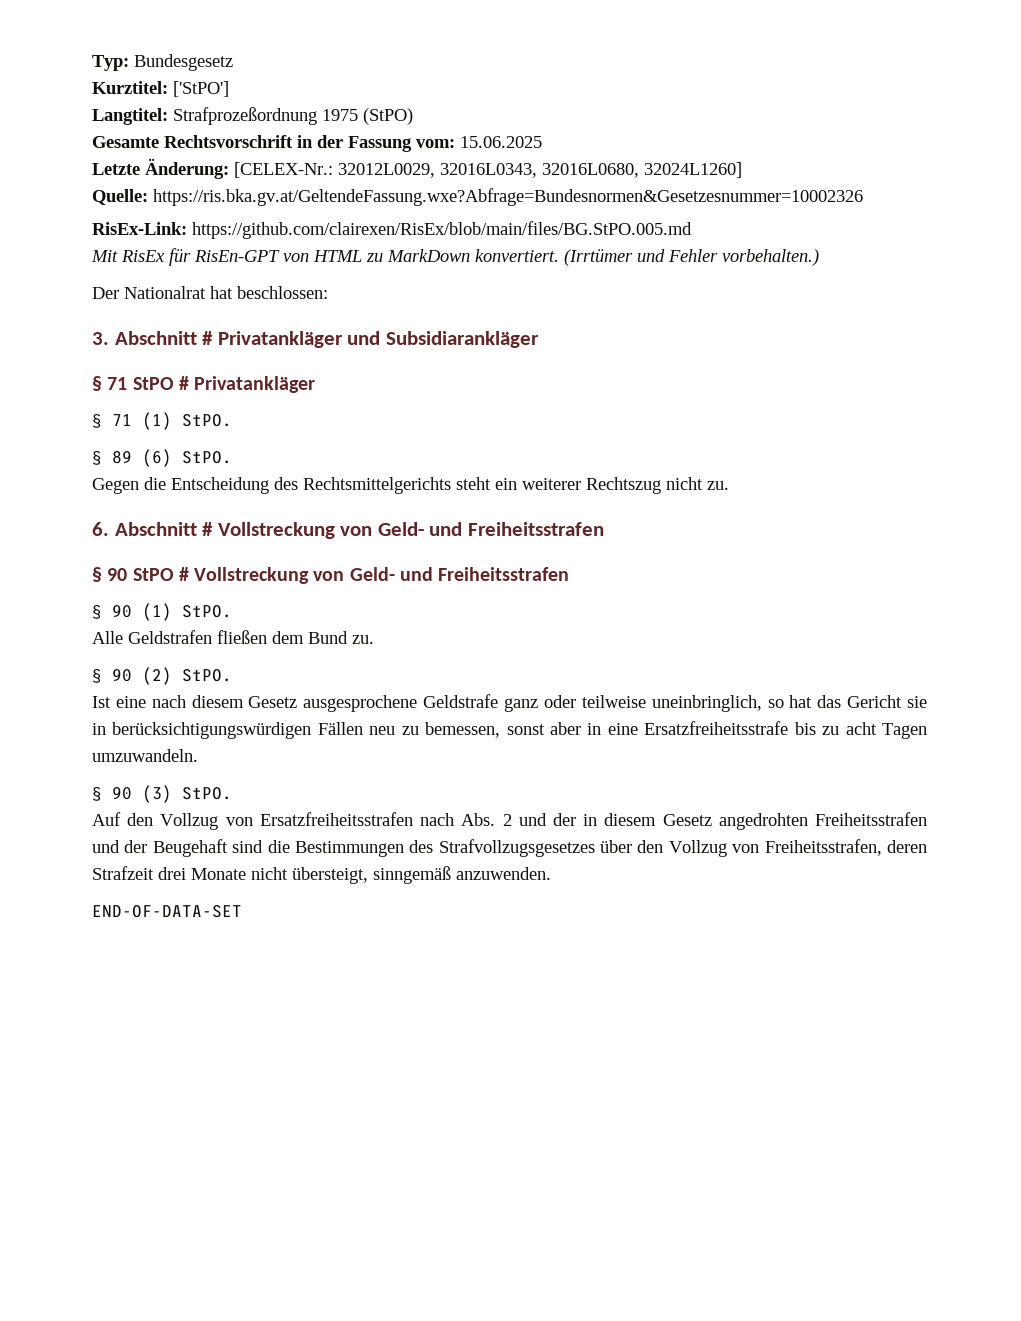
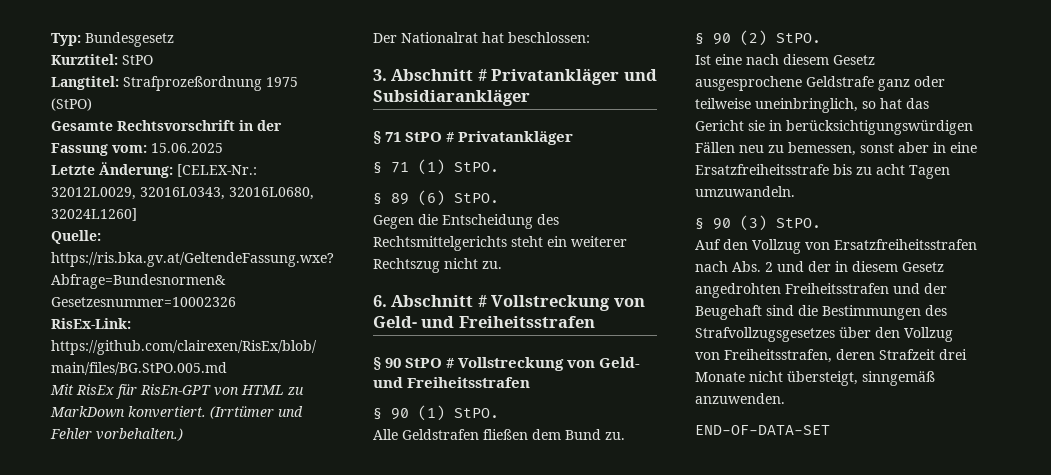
- Kurztitel: ['StPO']
+ Kurztitel: StPO

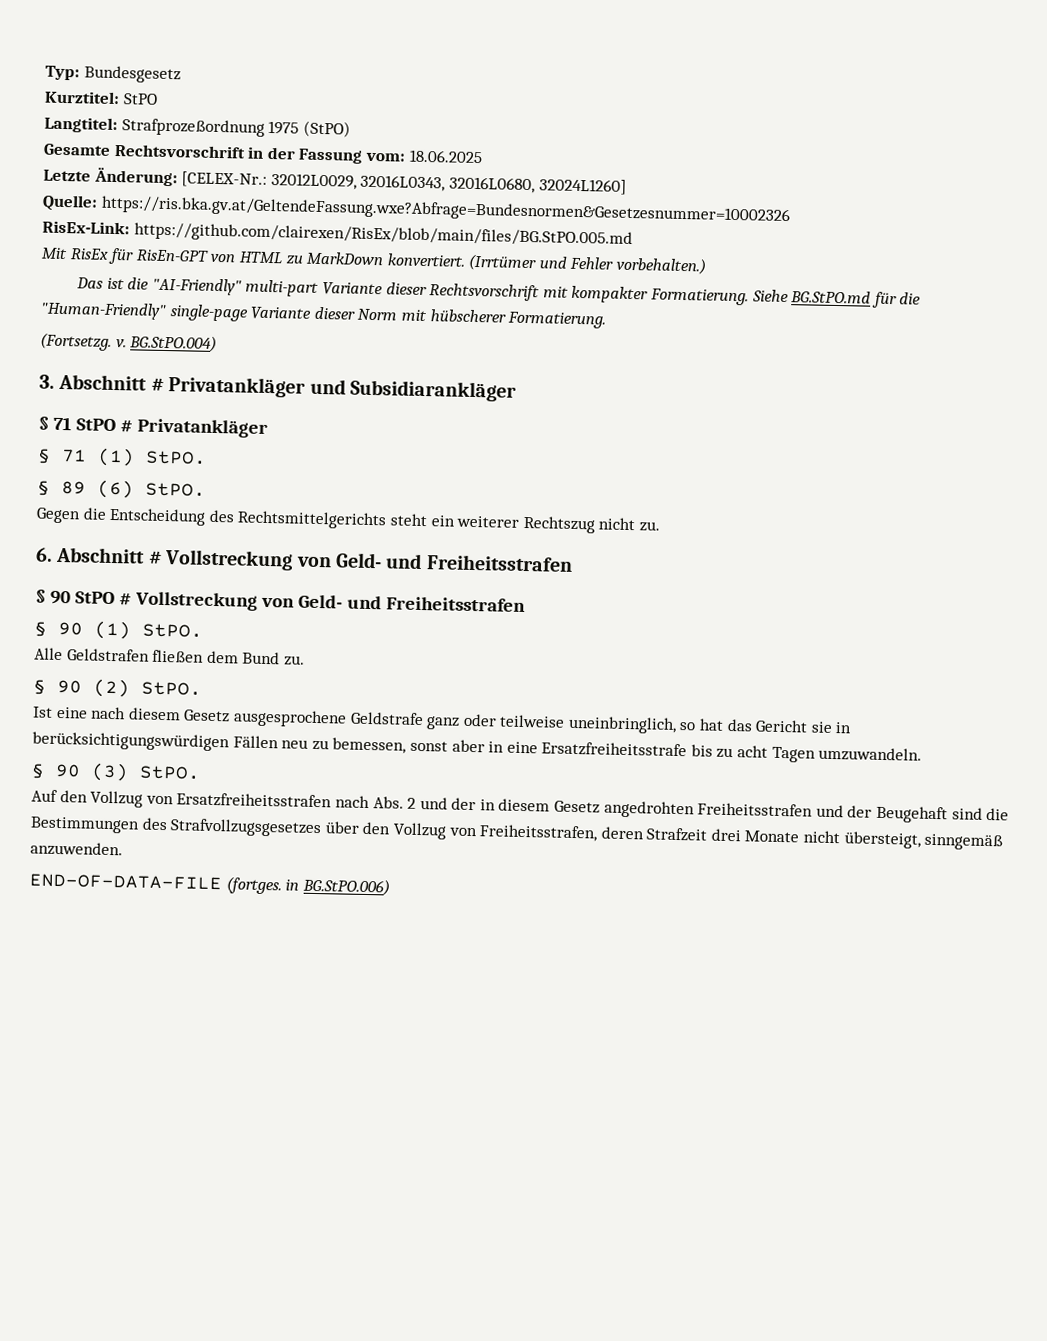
- Gesamte Rechtsvorschrift in der Fassung vom: 15.06.2025
+ Gesamte Rechtsvorschrift in der Fassung vom: 18.06.2025
- Der Nationalrat hat beschlossen:
+ Das ist die "AI-Friendly" multi-part Variante dieser Rechtsvorschrift mit kompakter Formatierung. Siehe BG.StPO.md für die "Human-Friendly" single-page Variante dieser Norm mit hübscherer Formatierung.
+ (Fortsetzg. v. BG.StPO.004)
- END-OF-DATA-SET
+ END-OF-DATA-FILE (fortges. in BG.StPO.006)

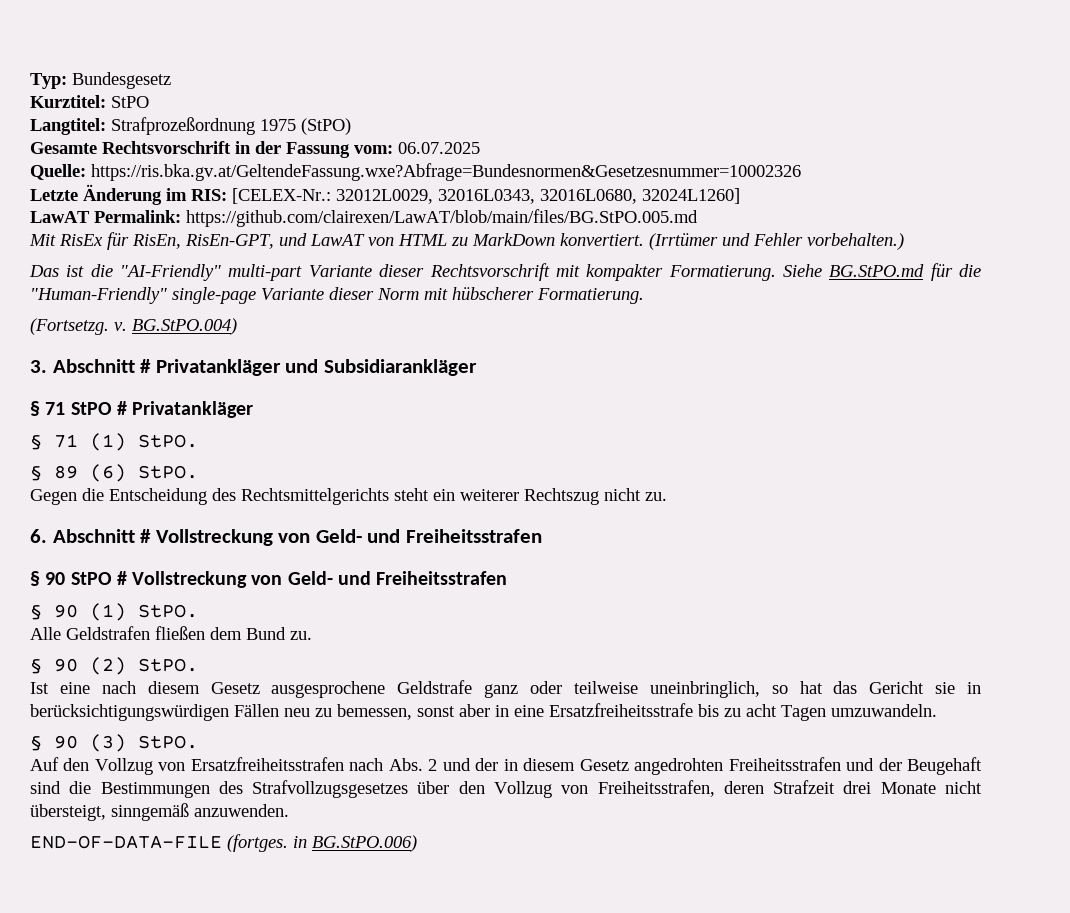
- Gesamte Rechtsvorschrift in der Fassung vom: 18.06.2025
- Letzte Änderung: [CELEX-Nr.: 32012L0029, 32016L0343, 32016L0680, 32024L1260]
+ Gesamte Rechtsvorschrift in der Fassung vom: 06.07.2025
+ Quelle: https://ris.bka.gv.at/GeltendeFassung.wxe?Abfrage=Bundesnormen&Gesetzesnummer=10002326
+ Letzte Änderung im RIS: [CELEX-Nr.: 32012L0029, 32016L0343, 32016L0680, 32024L1260]
- Quelle: https://ris.bka.gv.at/GeltendeFassung.wxe?Abfrage=Bundesnormen&Gesetzesnummer=10002326
- RisEx-Link: https://github.com/clairexen/RisEx/blob/main/files/BG.StPO.005.md
+ LawAT Permalink: https://github.com/clairexen/LawAT/blob/main/files/BG.StPO.005.md
- Mit RisEx für RisEn-GPT von HTML zu MarkDown konvertiert.
+ Mit RisEx für RisEn, RisEn-GPT, und LawAT von HTML zu MarkDown konvertiert.

